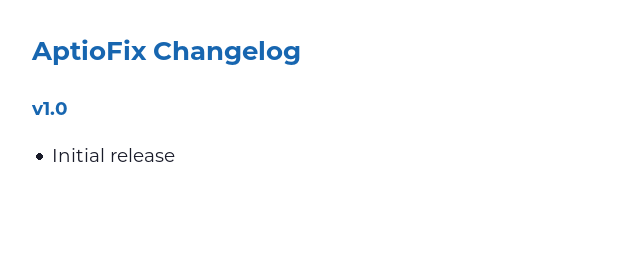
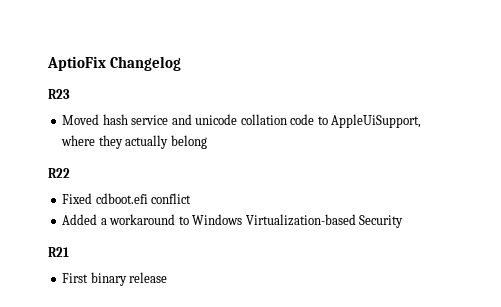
- v1.0
- Initial release
+ R23
+ Moved hash service and unicode collation code to AppleUiSupport, where they actually belong
+ R22
+ Fixed cdboot.efi conflict
+ Added a workaround to Windows Virtualization-based Security
+ R21
+ First binary release

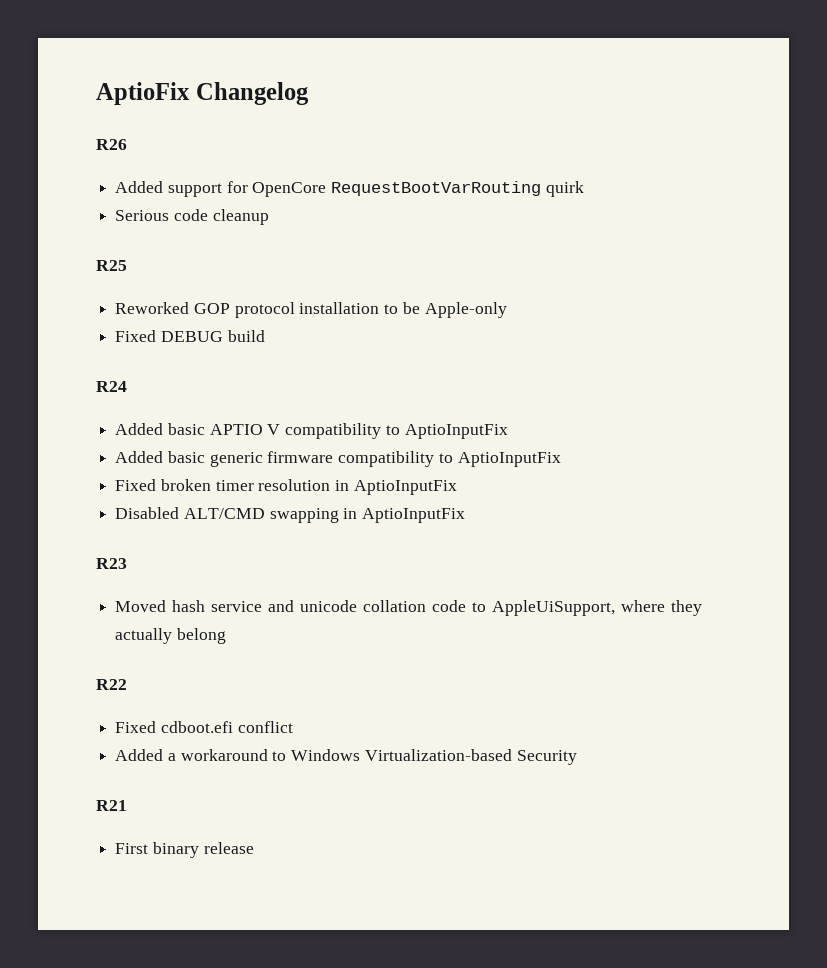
+ R26
+ Added support for OpenCore RequestBootVarRouting quirk
+ Serious code cleanup
+ R25
+ Reworked GOP protocol installation to be Apple-only
+ Fixed DEBUG build
+ R24
+ Added basic APTIO V compatibility to AptioInputFix
+ Added basic generic firmware compatibility to AptioInputFix
+ Fixed broken timer resolution in AptioInputFix
+ Disabled ALT/CMD swapping in AptioInputFix

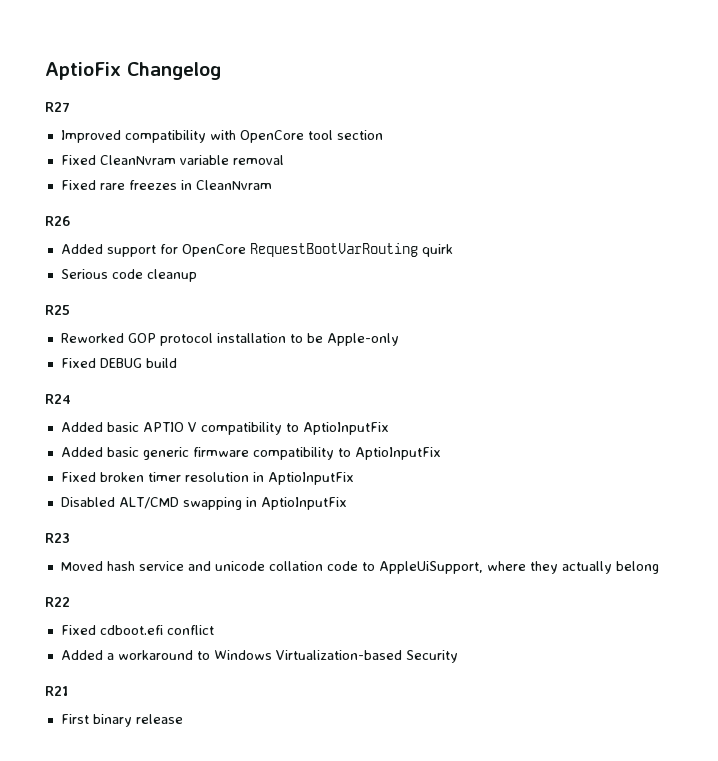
+ R27
+ Improved compatibility with OpenCore tool section
+ Fixed CleanNvram variable removal
+ Fixed rare freezes in CleanNvram

